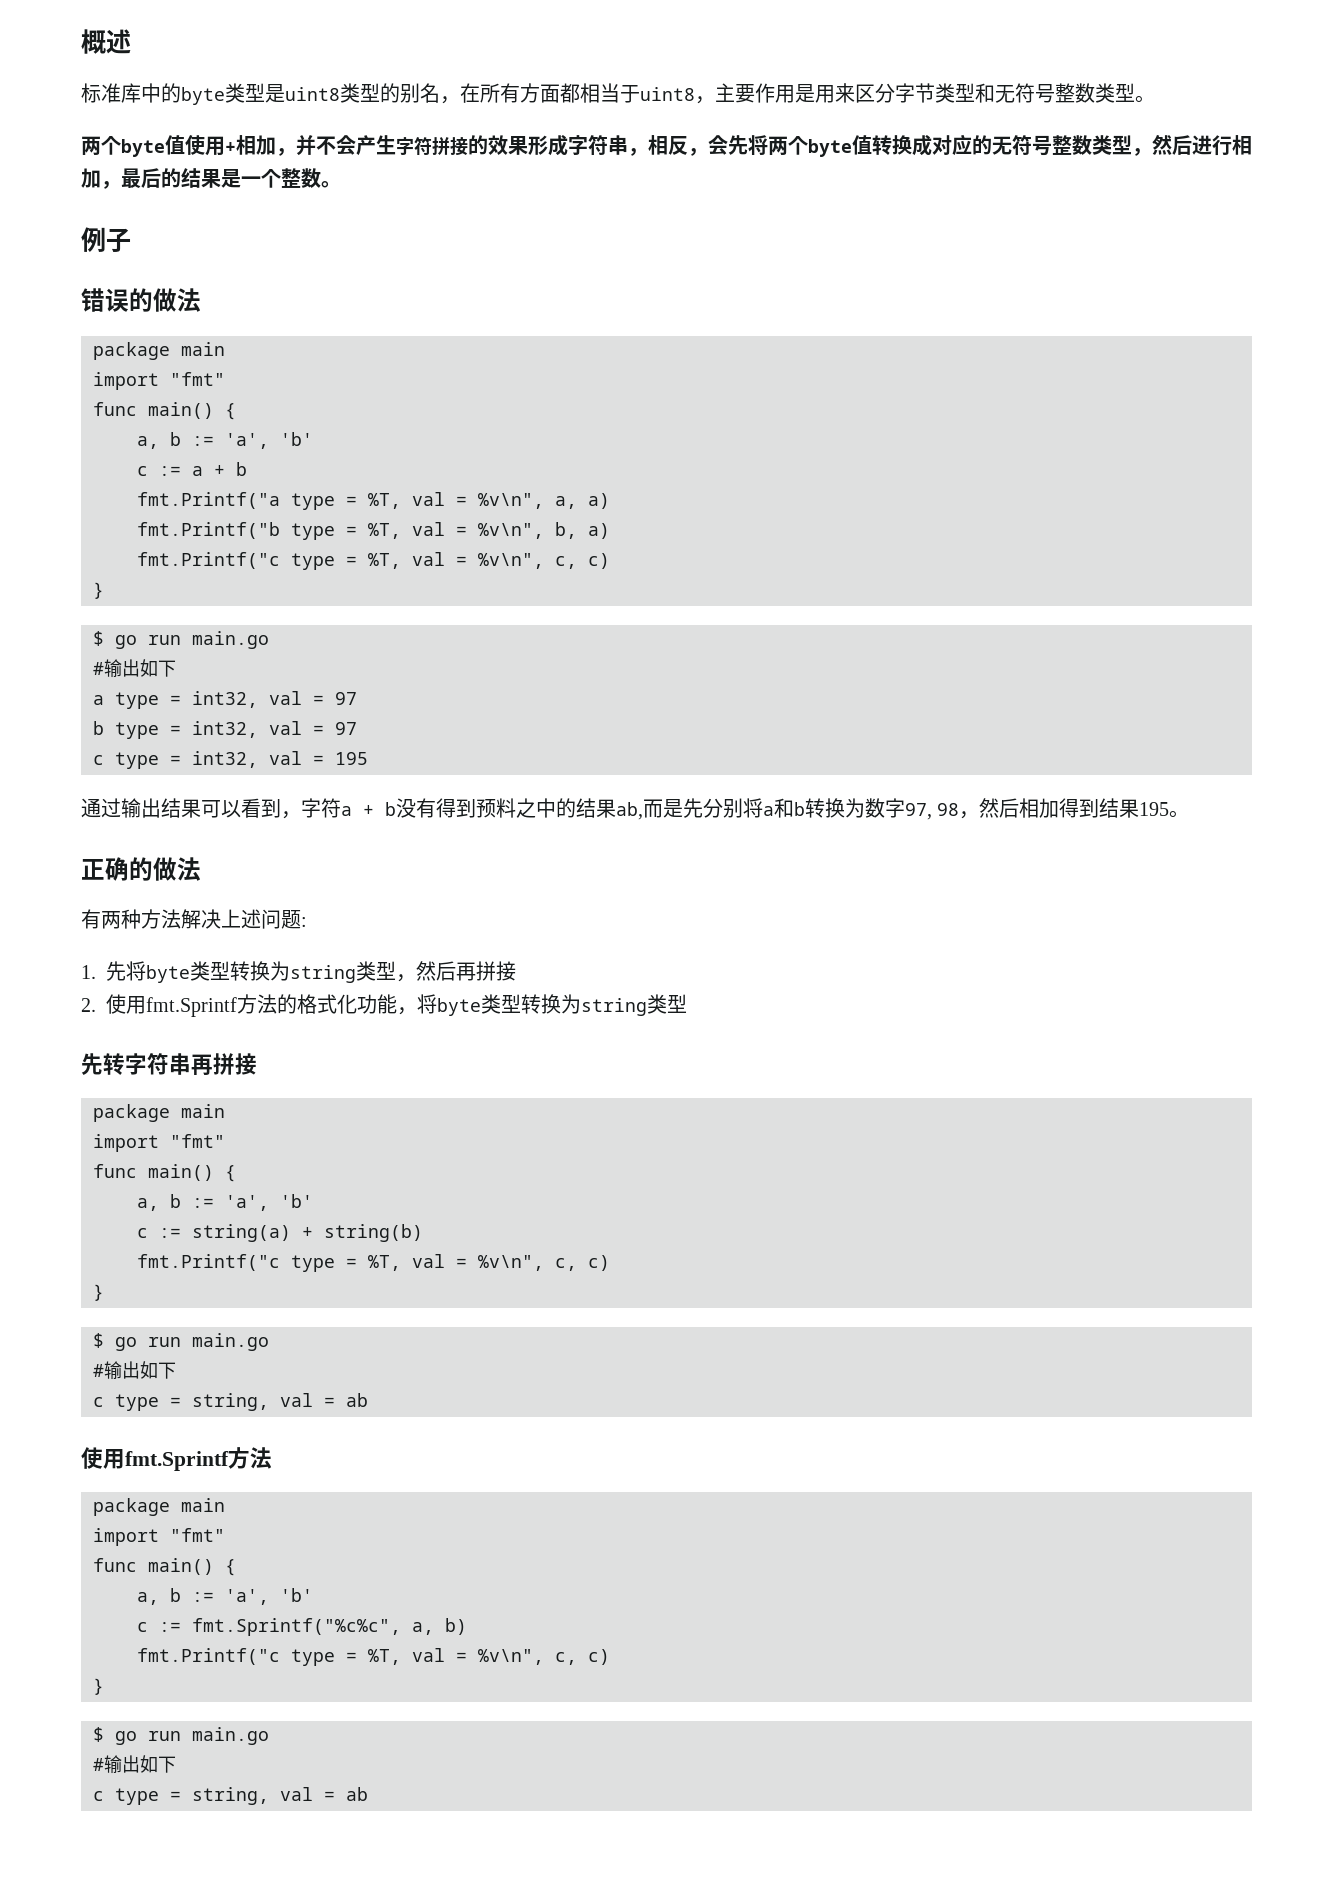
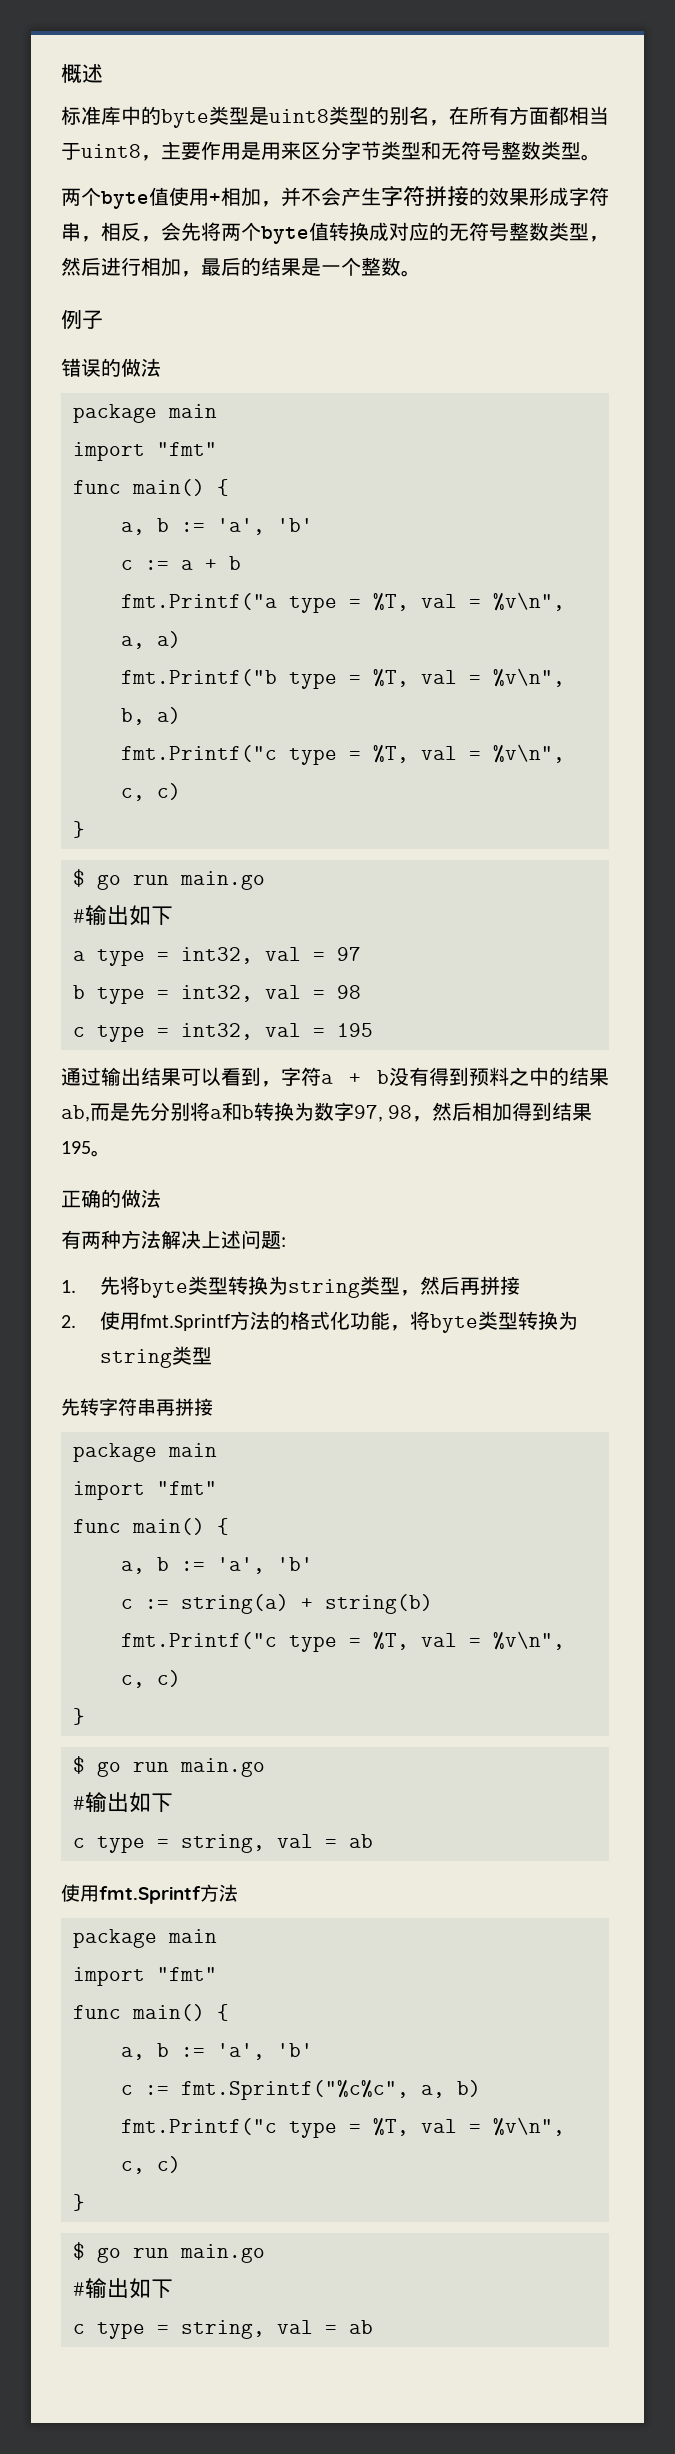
- b type = int32, val = 97
+ b type = int32, val = 98

